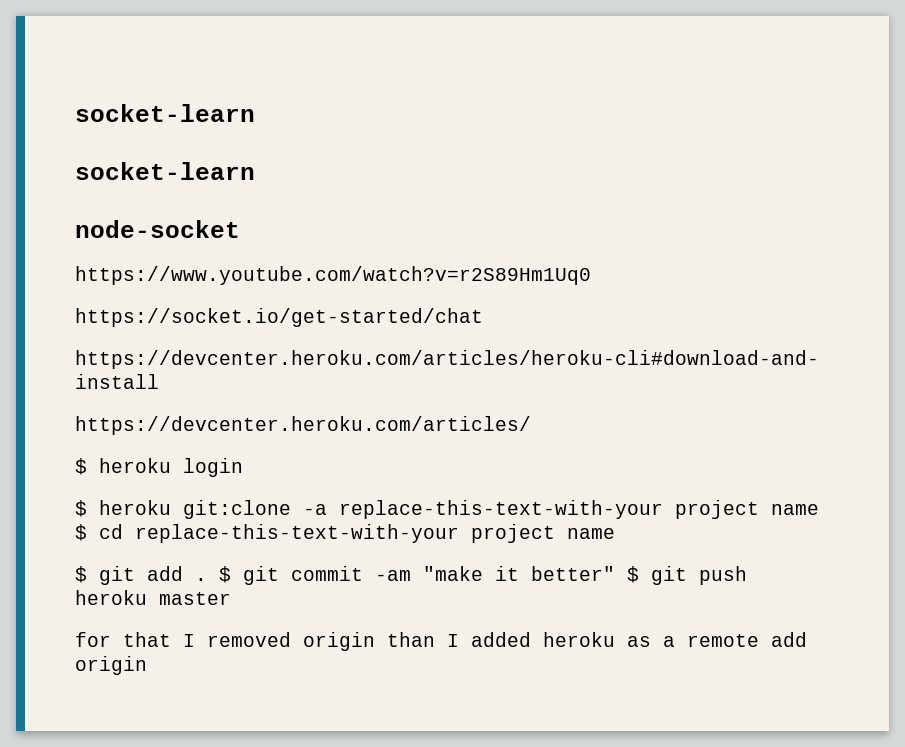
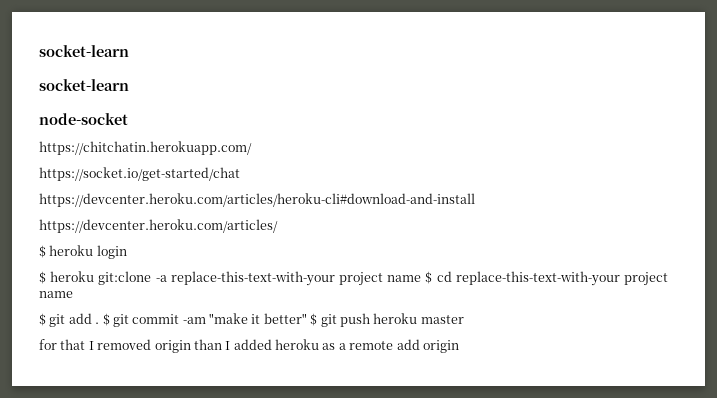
- https://www.youtube.com/watch?v=r2S89Hm1Uq0
+ https://chitchatin.herokuapp.com/

